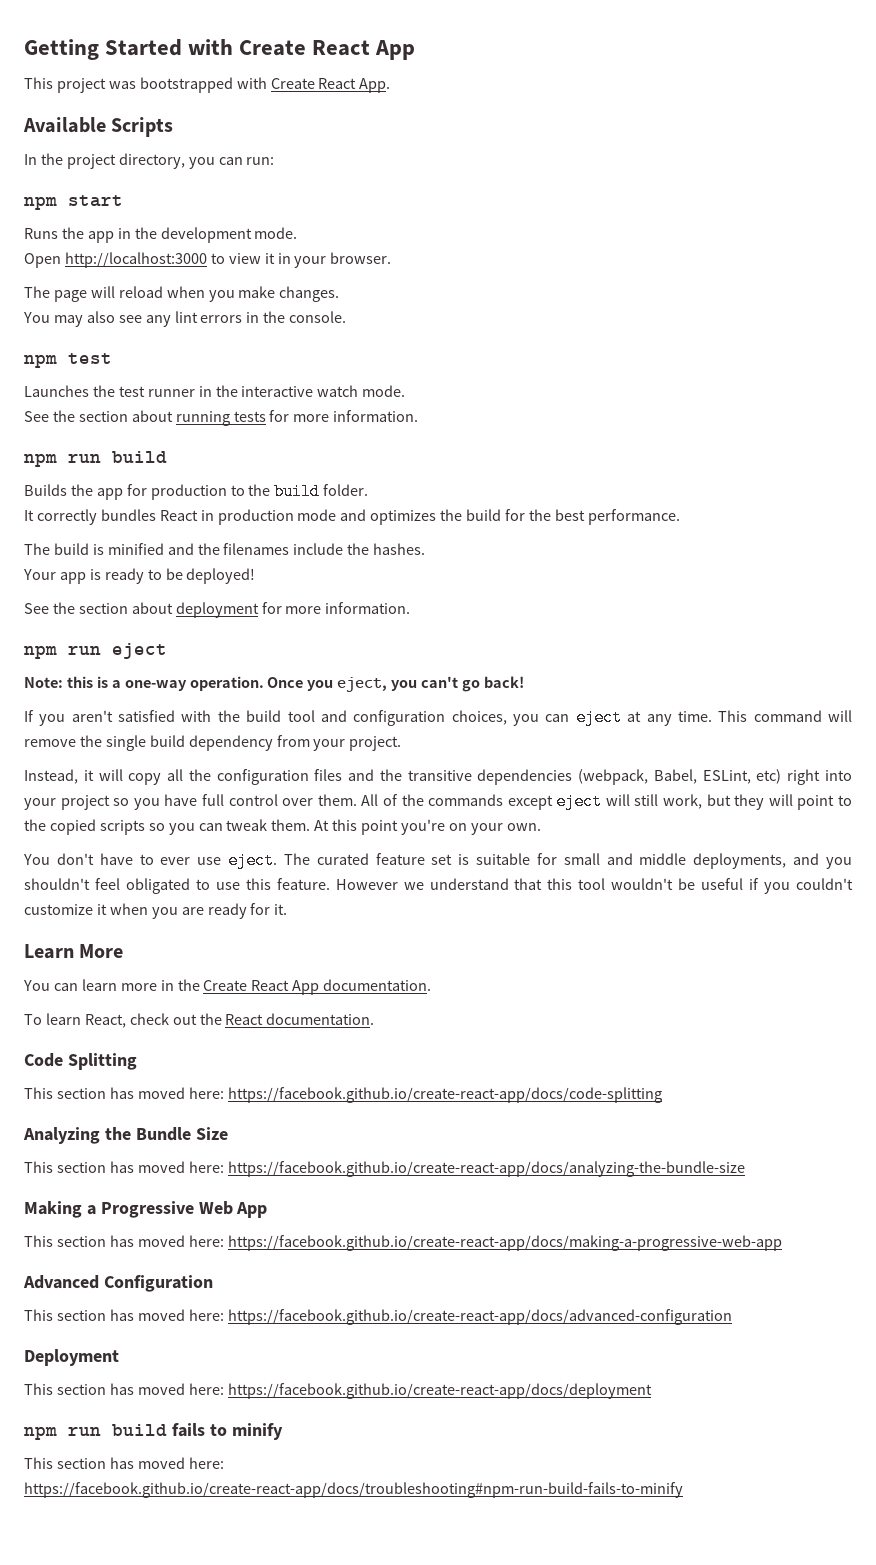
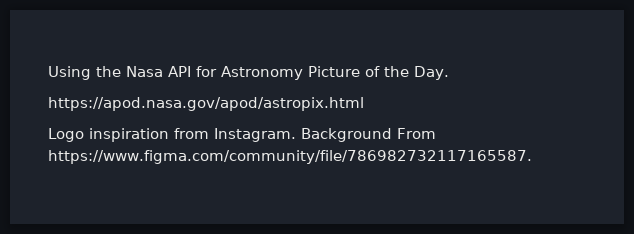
- Getting Started with Create React App
- This project was bootstrapped with Create React App.
- Available Scripts
- In the project directory, you can run:
- npm start
- Runs the app in the development mode.
- Open http://localhost:3000 to view it in your browser.
- The page will reload when you make changes.
- You may also see any lint errors in the console.
- npm test
- Launches the test runner in the interactive watch mode.
- See the section about running tests for more information.
- npm run build
- Builds the app for production to the build folder.
- It correctly bundles React in production mode and optimizes the build for the best performance.
- The build is minified and the filenames include the hashes.
- Your app is ready to be deployed!
- See the section about deployment for more information.
- npm run eject
- Note: this is a one-way operation. Once you eject, you can't go back!
- If you aren't satisfied with the build tool and configuration choices, you can eject at any time. This command will remove the single build dependency from your project.
- Instead, it will copy all the configuration files and the transitive dependencies (webpack, Babel, ESLint, etc) right into your project so you have full control over them. All of the commands except eject will still work, but they will point to the copied scripts so you can tweak them. At this point you're on your own.
- You don't have to ever use eject. The curated feature set is suitable for small and middle deployments, and you shouldn't feel obligated to use this feature. However we understand that this tool wouldn't be useful if you couldn't customize it when you are ready for it.
- Learn More
- You can learn more in the Create React App documentation.
- To learn React, check out the React documentation.
- Code Splitting
- This section has moved here: https://facebook.github.io/create-react-app/docs/code-splitting
- Analyzing the Bundle Size
- This section has moved here: https://facebook.github.io/create-react-app/docs/analyzing-the-bundle-size
- Making a Progressive Web App
- This section has moved here: https://facebook.github.io/create-react-app/docs/making-a-progressive-web-app
- Advanced Configuration
- This section has moved here: https://facebook.github.io/create-react-app/docs/advanced-configuration
- Deployment
- This section has moved here: https://facebook.github.io/create-react-app/docs/deployment
- npm run build fails to minify
- This section has moved here: https://facebook.github.io/create-react-app/docs/troubleshooting#npm-run-build-fails-to-minify
+ Using the Nasa API for Astronomy Picture of the Day.
+ https://apod.nasa.gov/apod/astropix.html
+ Logo inspiration from Instagram. Background From https://www.figma.com/community/file/786982732117165587.

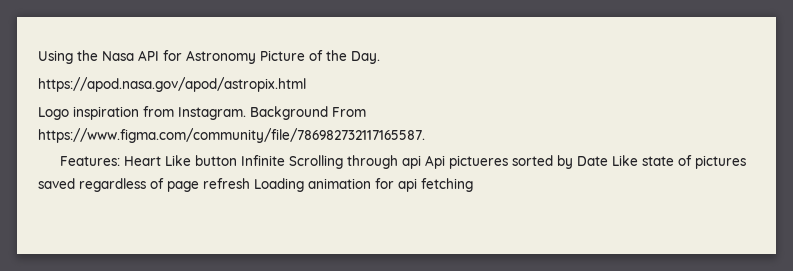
+ Features: Heart Like button Infinite Scrolling through api Api pictueres sorted by Date Like state of pictures saved regardless of page refresh Loading animation for api fetching

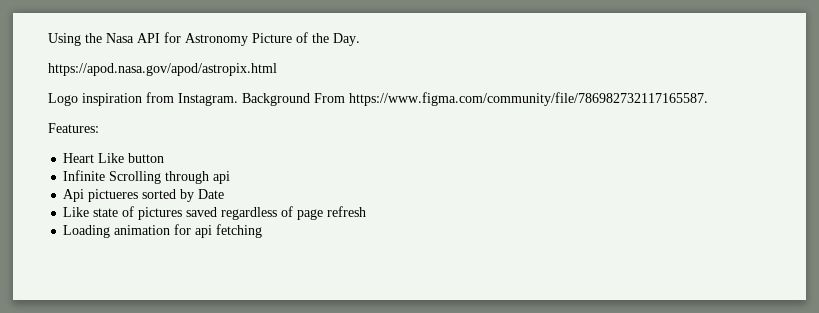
- Features: Heart Like button Infinite Scrolling through api Api pictueres sorted by Date Like state of pictures saved regardless of page refresh Loading animation for api fetching
+ Features:
+ Heart Like button
+ Infinite Scrolling through api
+ Api pictueres sorted by Date
+ Like state of pictures saved regardless of page refresh
+ Loading animation for api fetching

